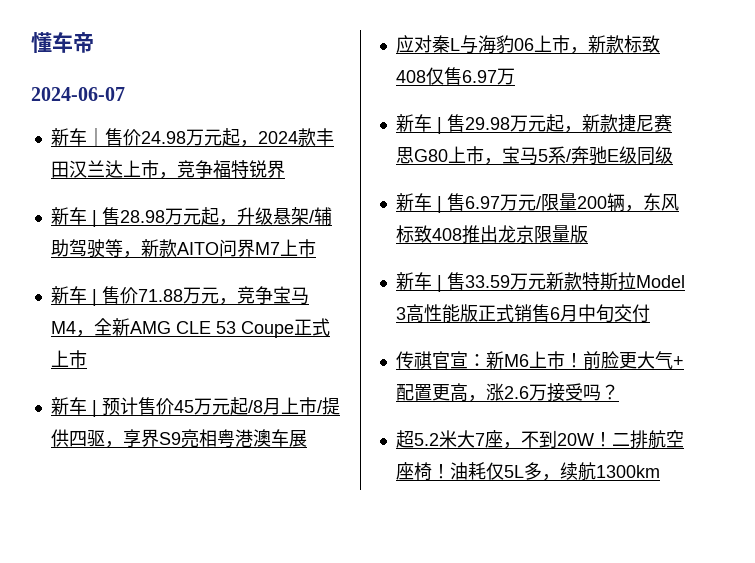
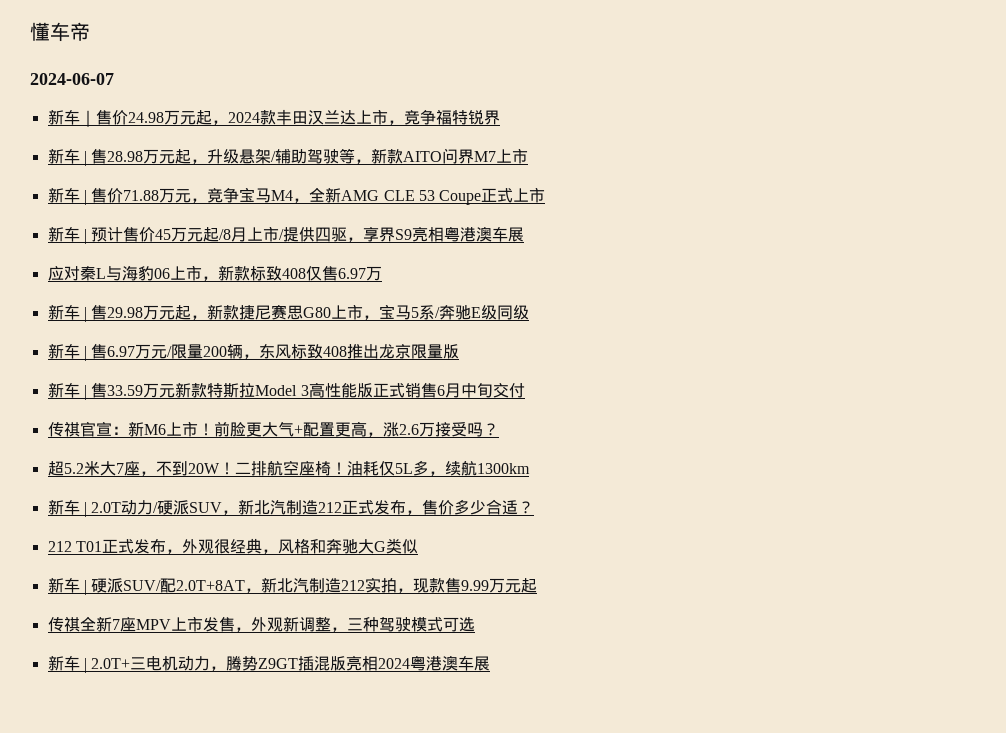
+ 新车 | 2.0T动力/硬派SUV，新北汽制造212正式发布，售价多少合适？
+ 212 T01正式发布，外观很经典，风格和奔驰大G类似
+ 新车 | 硬派SUV/配2.0T+8AT，新北汽制造212实拍，现款售9.99万元起
+ 传祺全新7座MPV上市发售，外观新调整，三种驾驶模式可选
+ 新车 | 2.0T+三电机动力，腾势Z9GT插混版亮相2024粤港澳车展

